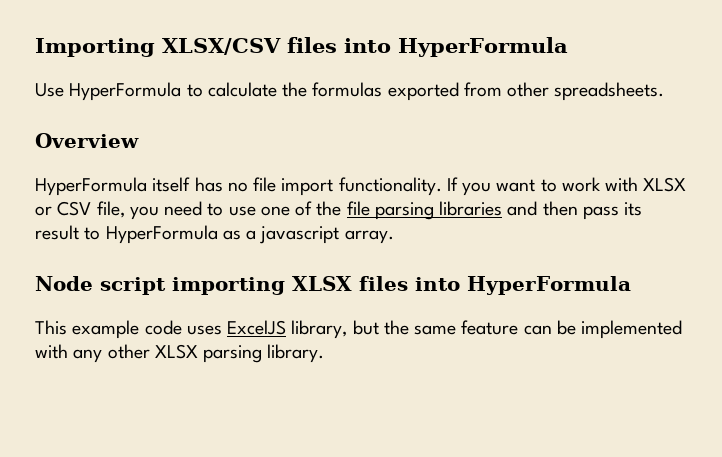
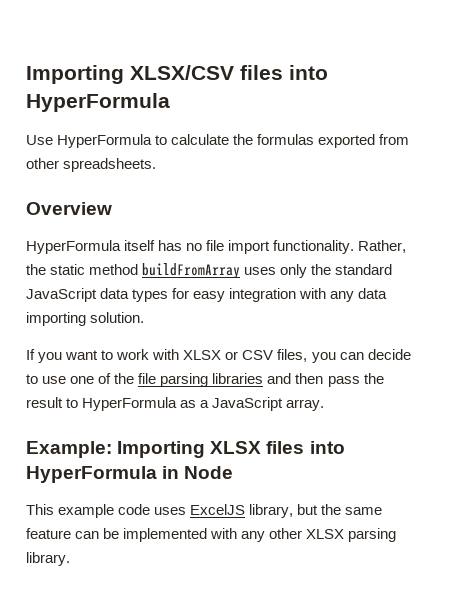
- HyperFormula itself has no file import functionality. If you want to work with XLSX or CSV file, you need to use one of the file parsing libraries and then pass its result to HyperFormula as a javascript array.
+ HyperFormula itself has no file import functionality. Rather, the static method buildFromArray uses only the standard JavaScript data types for easy integration with any data importing solution.
+ If you want to work with XLSX or CSV files, you can decide to use one of the file parsing libraries and then pass the result to HyperFormula as a JavaScript array.
- Node script importing XLSX files into HyperFormula
+ Example: Importing XLSX files into HyperFormula in Node

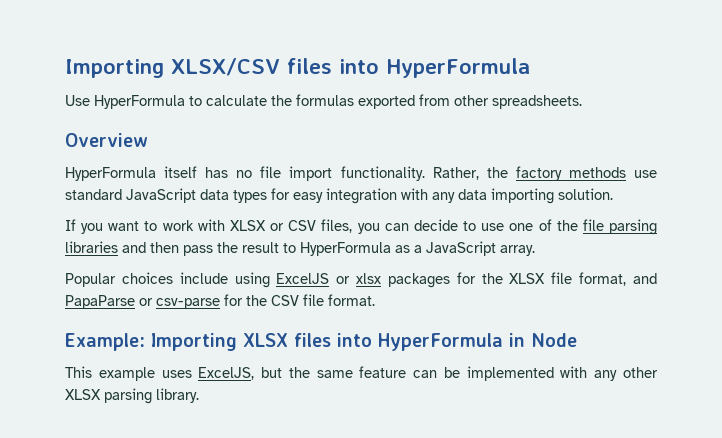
- Rather, the static method buildFromArray uses only the standard JavaScript data types for easy integration with any data importing solution.
+ Rather, the factory methods use standard JavaScript data types for easy integration with any data importing solution.
+ Popular choices include using ExcelJS or xlsx packages for the XLSX file format, and PapaParse or csv-parse for the CSV file format.
- This example code uses ExcelJS library, but the same feature can be implemented with any other XLSX parsing library.
+ This example uses ExcelJS, but the same feature can be implemented with any other XLSX parsing library.

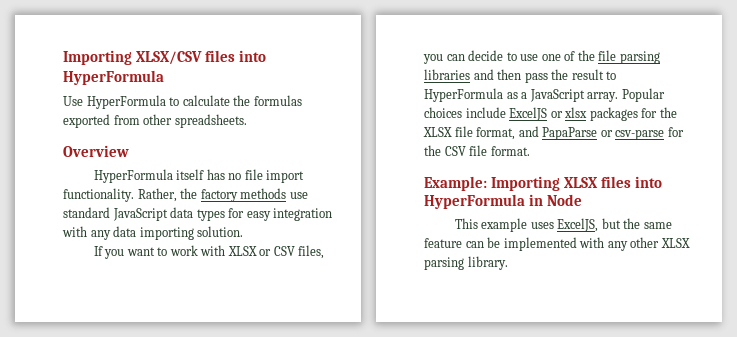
- If you want to work with XLSX or CSV files, you can decide to use one of the file parsing libraries and then pass the result to HyperFormula as a JavaScript array.
- Popular choices include using ExcelJS or xlsx packages for the XLSX file format, and PapaParse or csv-parse for the CSV file format.
+ If you want to work with XLSX or CSV files, you can decide to use one of the file parsing libraries and then pass the result to HyperFormula as a JavaScript array. Popular choices include ExcelJS or xlsx packages for the XLSX file format, and PapaParse or csv-parse for the CSV file format.

